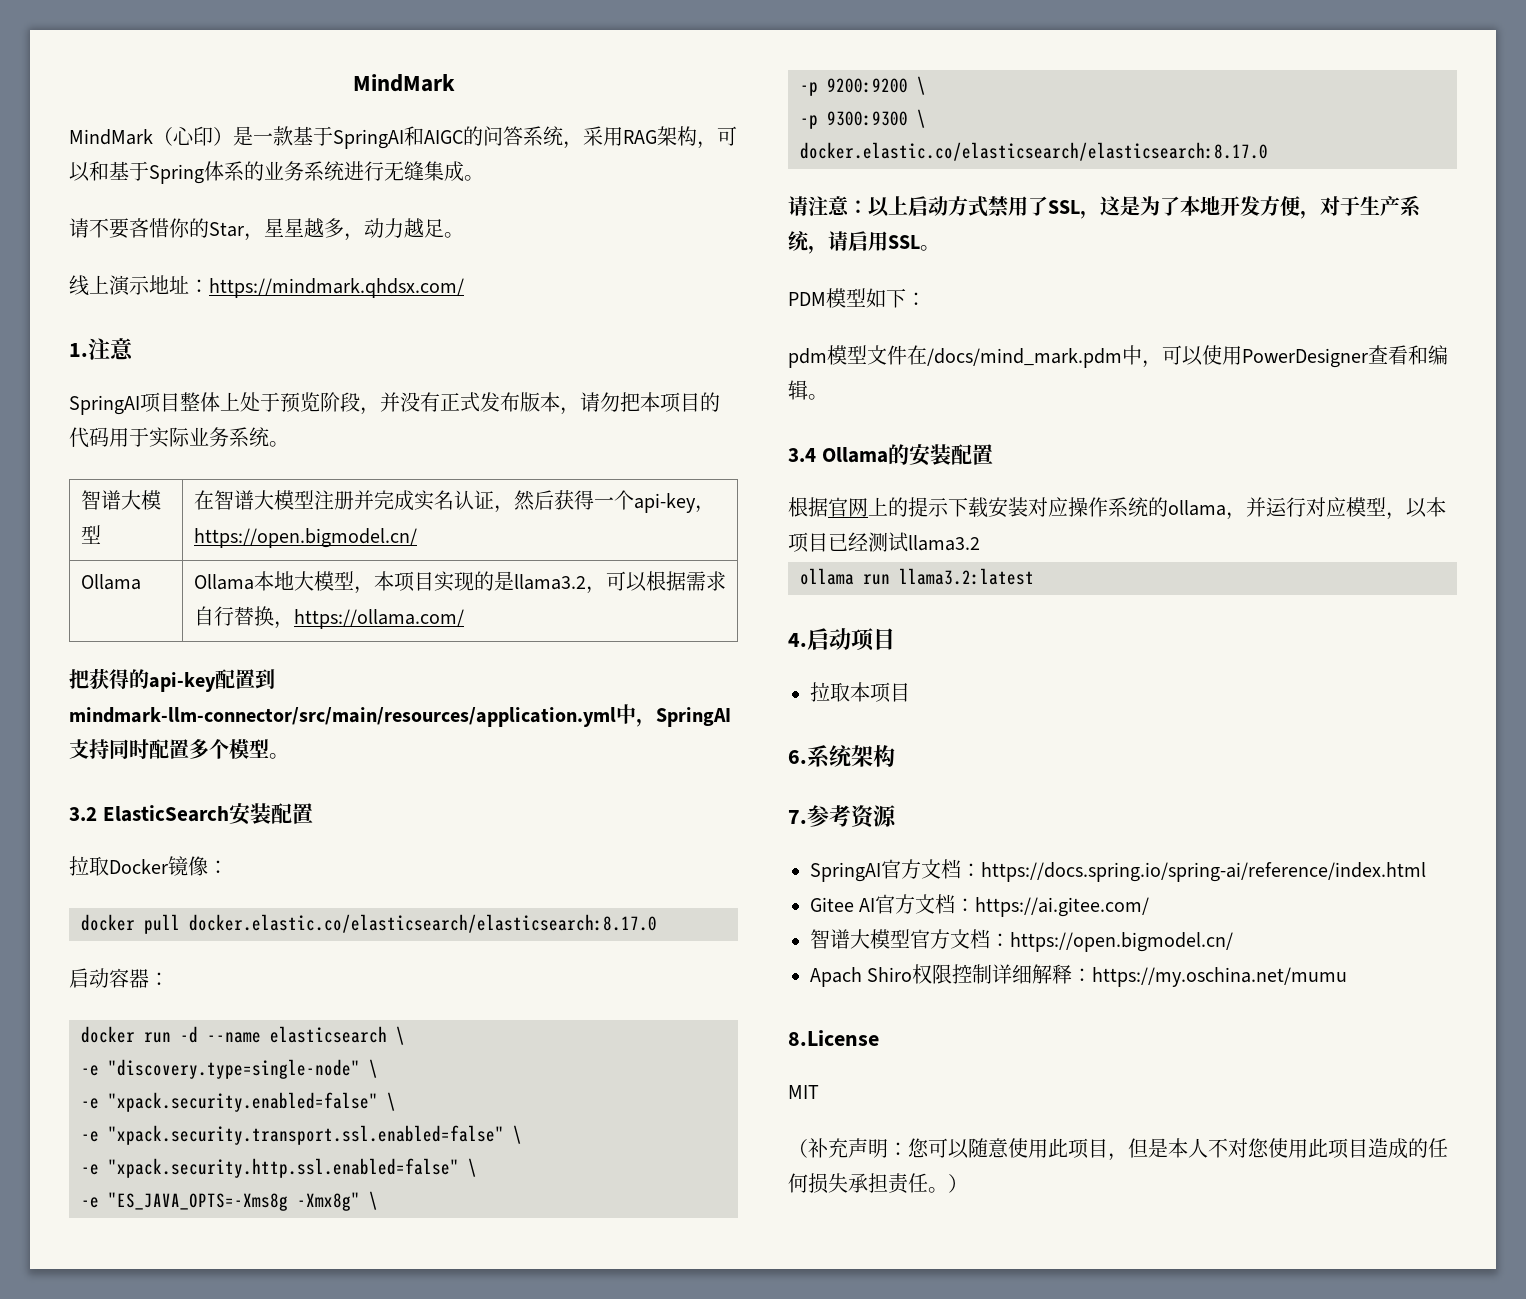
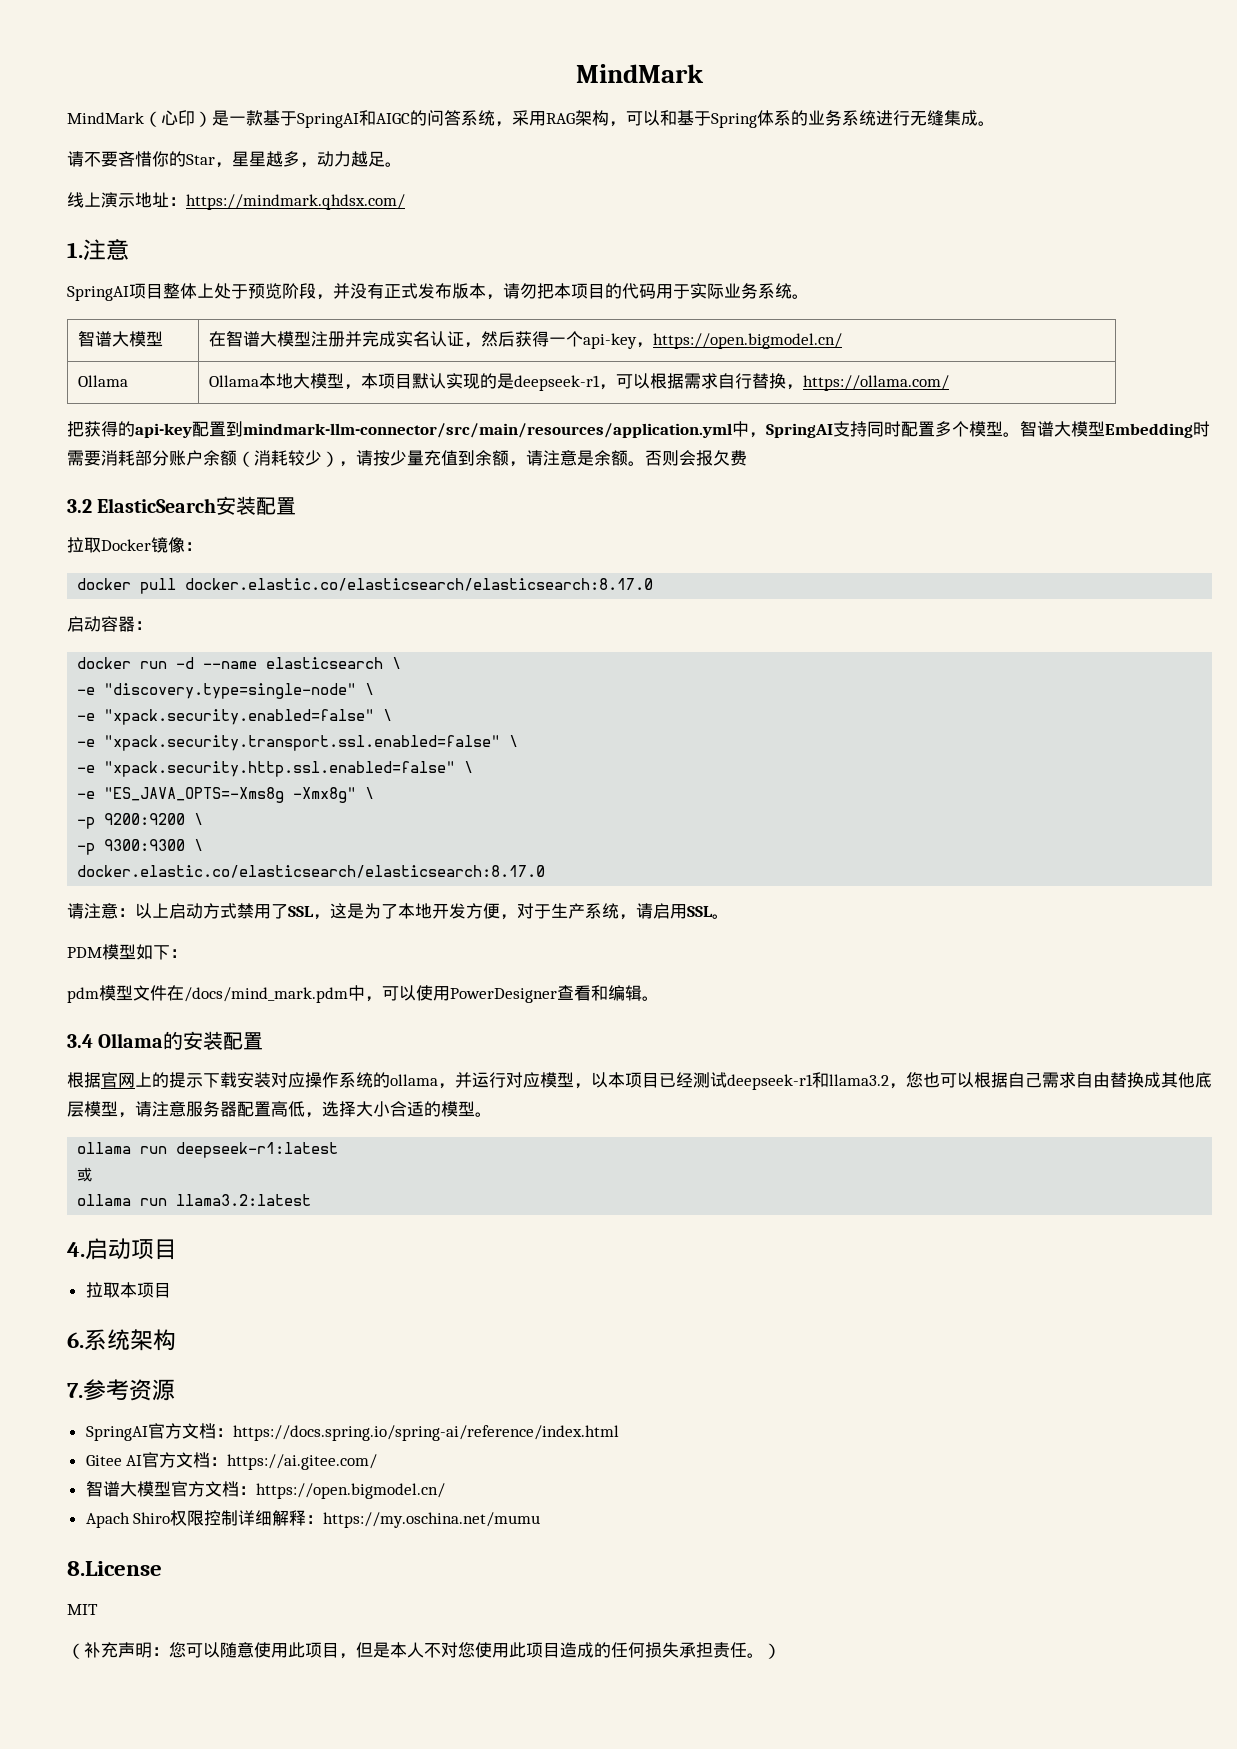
- Ollama | Ollama本地大模型，本项目实现的是llama3.2，可以根据需求自行替换，https://ollama.com/
+ Ollama | Ollama本地大模型，本项目默认实现的是deepseek-r1，可以根据需求自行替换，https://ollama.com/
+ 智谱大模型Embedding时需要消耗部分账户余额（消耗较少），请按少量充值到余额，请注意是余额。否则会报欠费
- 根据官网上的提示下载安装对应操作系统的ollama，并运行对应模型，以本项目已经测试llama3.2
+ 根据官网上的提示下载安装对应操作系统的ollama，并运行对应模型，以本项目已经测试deepseek-r1和llama3.2，您也可以根据自己需求自由替换成其他底层模型，请注意服务器配置高低，选择大小合适的模型。
+ ollama run deepseek-r1:latest
+ 或

